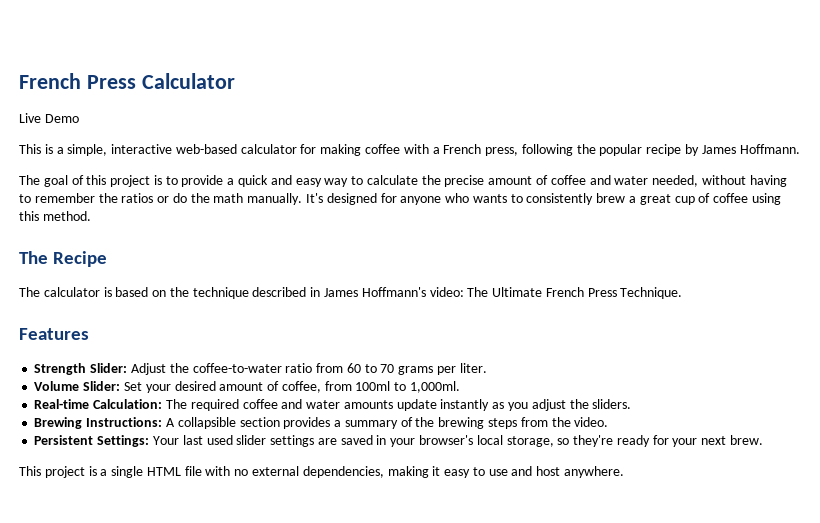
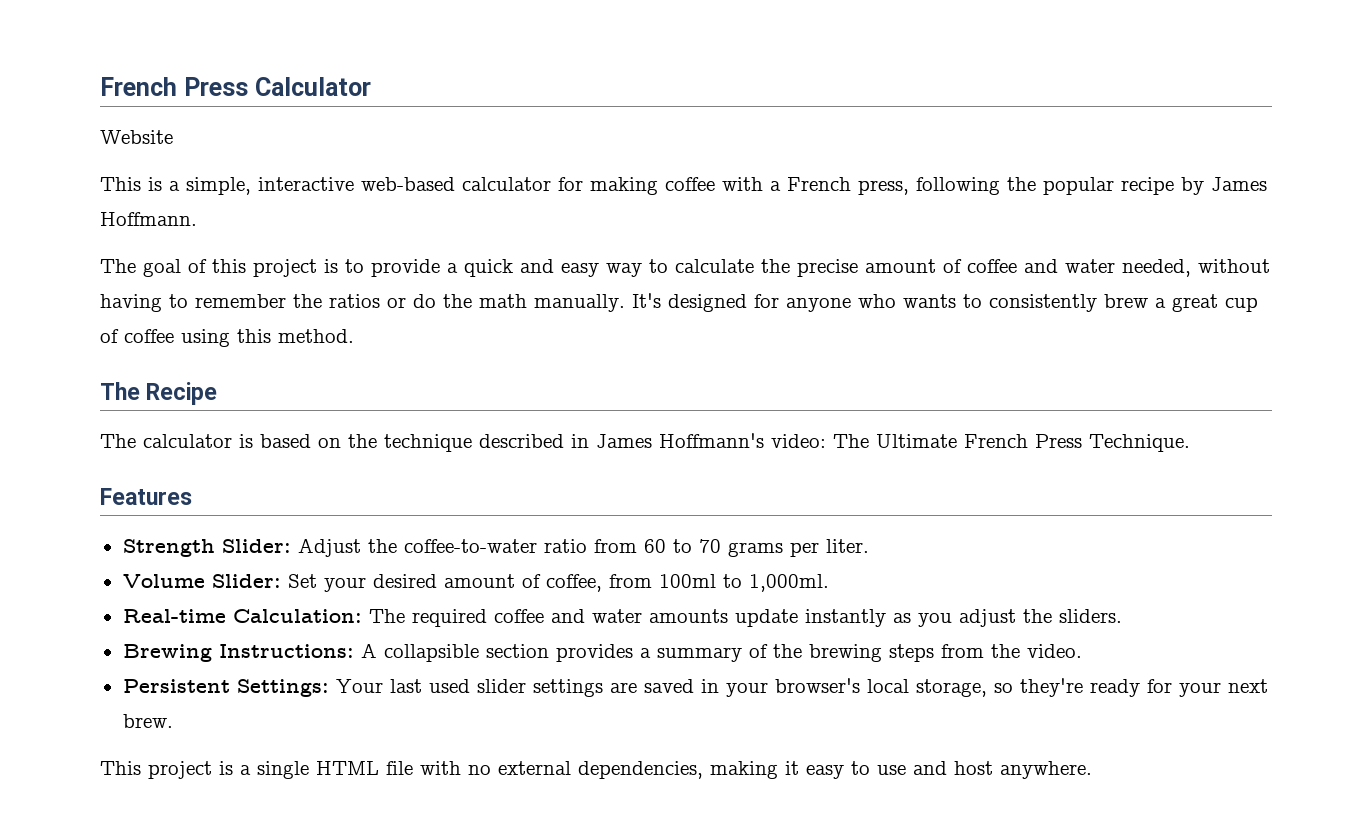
- Live Demo
+ Website

